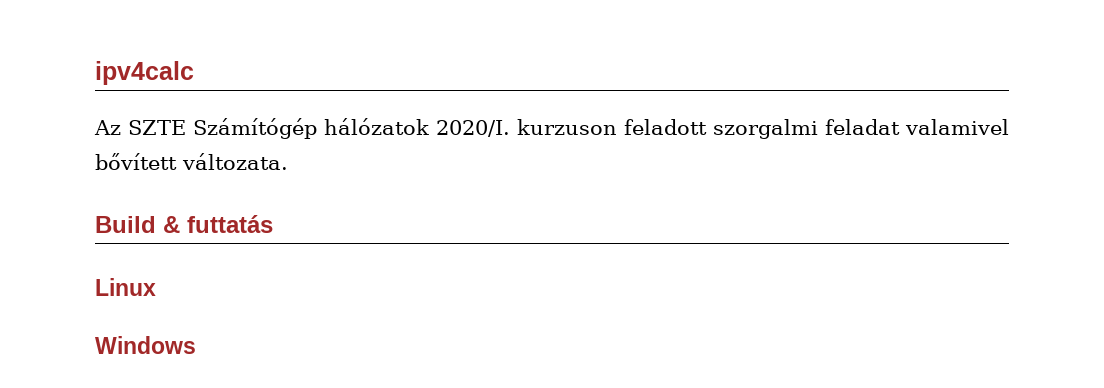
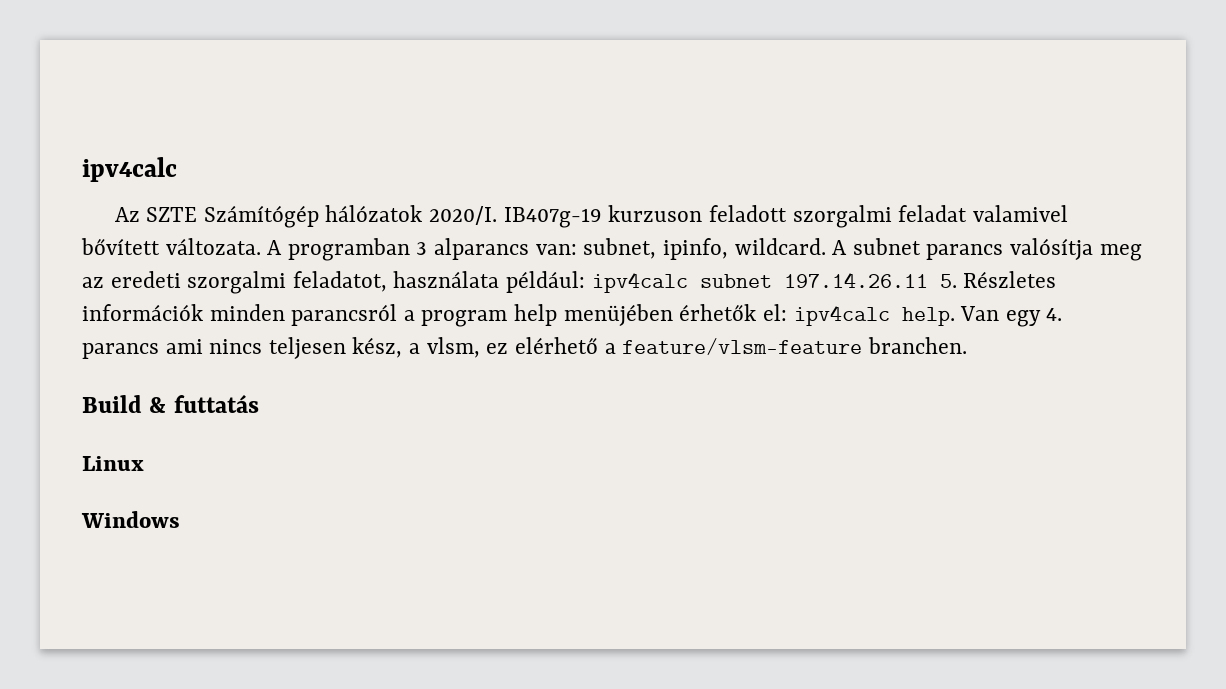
- Az SZTE Számítógép hálózatok 2020/I. kurzuson feladott szorgalmi feladat valamivel bővített változata.
+ Az SZTE Számítógép hálózatok 2020/I. IB407g-19 kurzuson feladott szorgalmi feladat valamivel bővített változata. A programban 3 alparancs van: subnet, ipinfo, wildcard. A subnet parancs valósítja meg az eredeti szorgalmi feladatot, használata például: ipv4calc subnet 197.14.26.11 5. Részletes információk minden parancsról a program help menüjében érhetők el: ipv4calc help. Van egy 4. parancs ami nincs teljesen kész, a vlsm, ez elérhető a feature/vlsm-feature branchen.

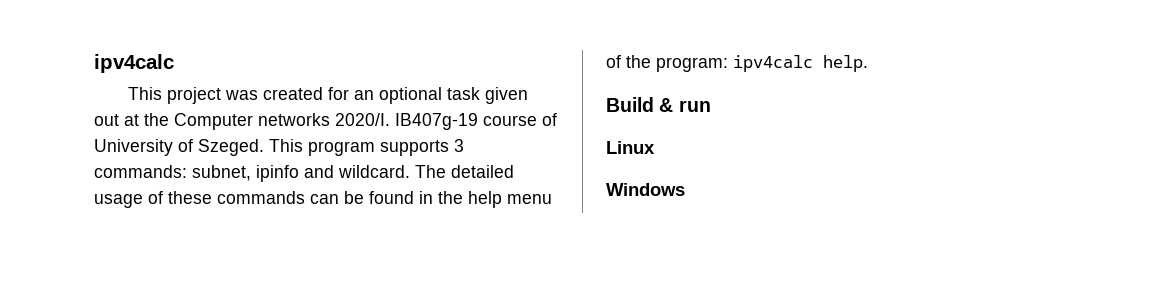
- Az SZTE Számítógép hálózatok 2020/I. IB407g-19 kurzuson feladott szorgalmi feladat valamivel bővített változata. A programban 3 alparancs van: subnet, ipinfo, wildcard. A subnet parancs valósítja meg az eredeti szorgalmi feladatot, használata például: ipv4calc subnet 197.14.26.11 5. Részletes információk minden parancsról a program help menüjében érhetők el: ipv4calc help. Van egy 4. parancs ami nincs teljesen kész, a vlsm, ez elérhető a feature/vlsm-feature branchen.
+ This project was created for an optional task given out at the Computer networks 2020/I. IB407g-19 course of University of Szeged. This program supports 3 commands: subnet, ipinfo and wildcard. The detailed usage of these commands can be found in the help menu of the program: ipv4calc help.
- Build & futtatás
+ Build & run

